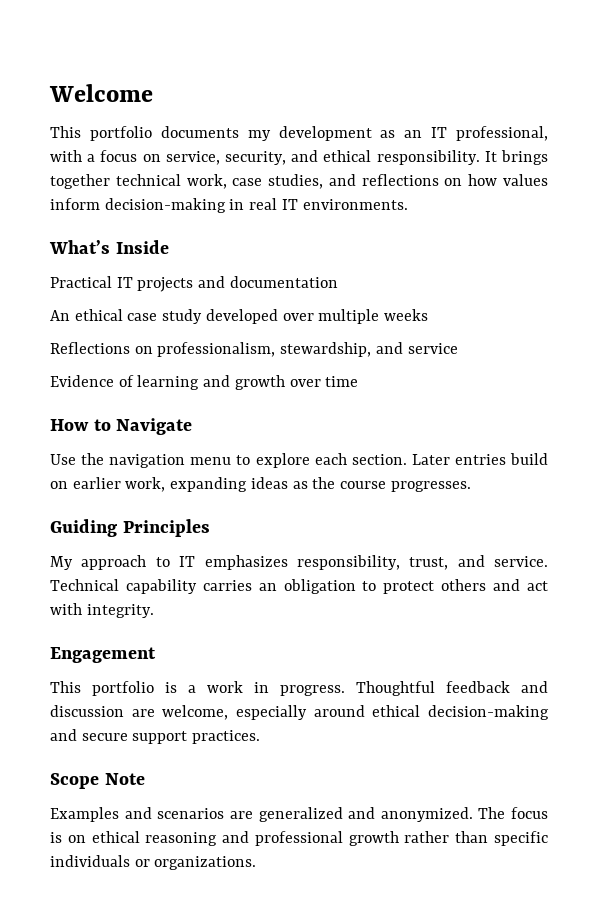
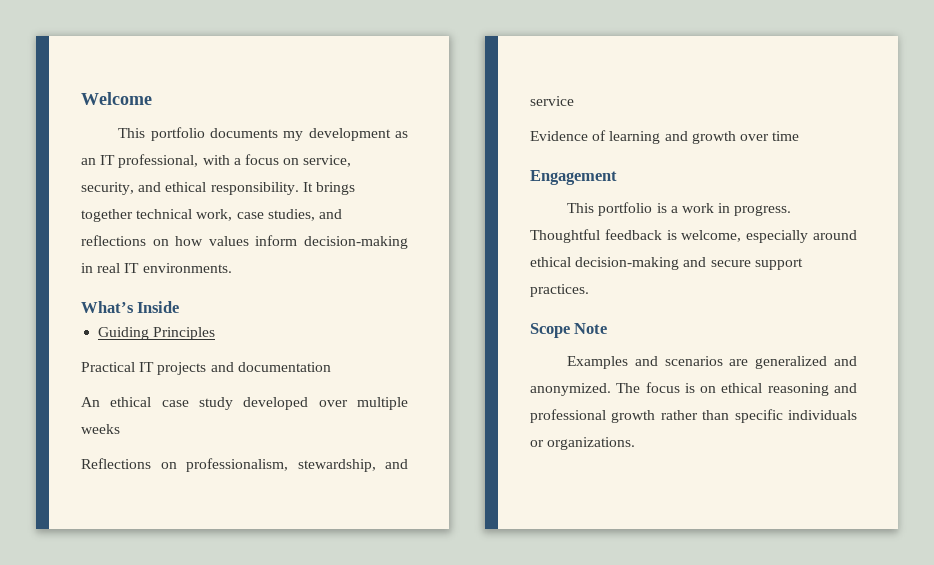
+ Guiding Principles
- How to Navigate
- Use the navigation menu to explore each section. Later entries build on earlier work, expanding ideas as the course progresses.
- Guiding Principles
- My approach to IT emphasizes responsibility, trust, and service. Technical capability carries an obligation to protect others and act with integrity.
- Thoughtful feedback and discussion are welcome, especially around ethical decision-making and secure support practices.
+ Thoughtful feedback is welcome, especially around ethical decision-making and secure support practices.

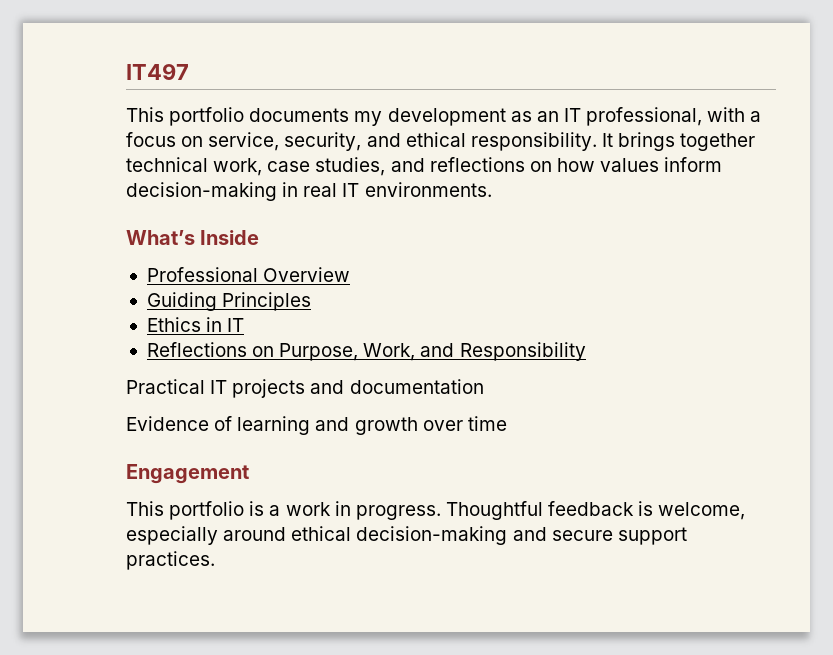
- Welcome
+ IT497
+ Professional Overview
+ Ethics in IT
+ Reflections on Purpose, Work, and Responsibility
- An ethical case study developed over multiple weeks
- Reflections on professionalism, stewardship, and service
- Scope Note
- Examples and scenarios are generalized and anonymized. The focus is on ethical reasoning and professional growth rather than specific individuals or organizations.

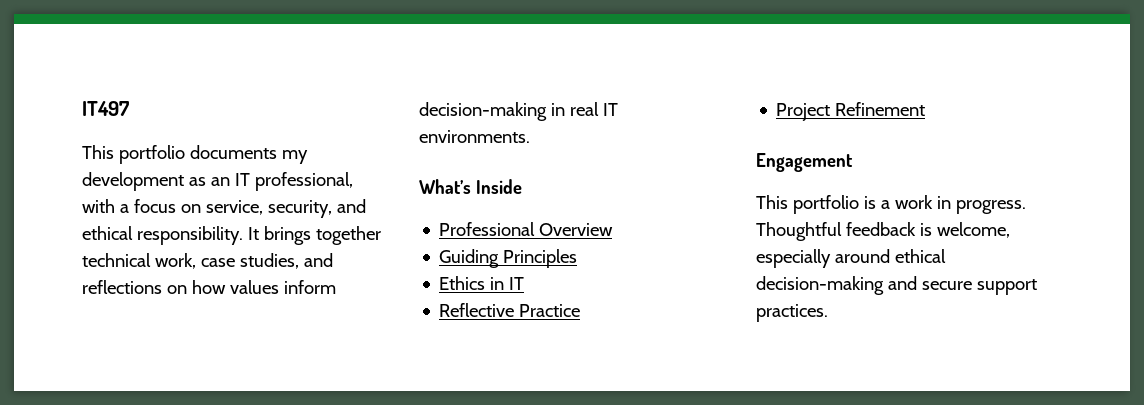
- Reflections on Purpose, Work, and Responsibility
- Practical IT projects and documentation
- Evidence of learning and growth over time
+ Reflective Practice
+ Project Refinement

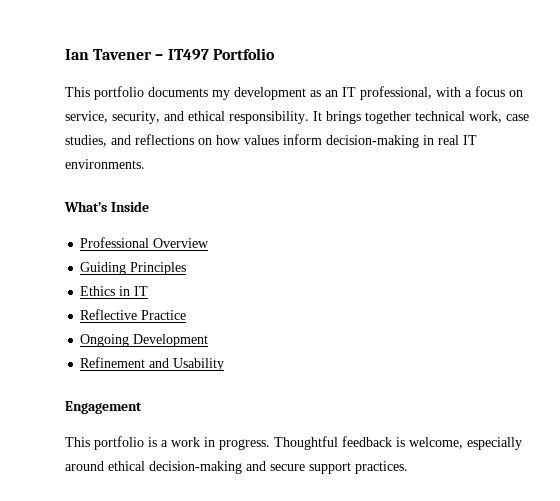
- IT497
+ Ian Tavener – IT497 Portfolio
- Project Refinement
+ Ongoing Development
+ Refinement and Usability

